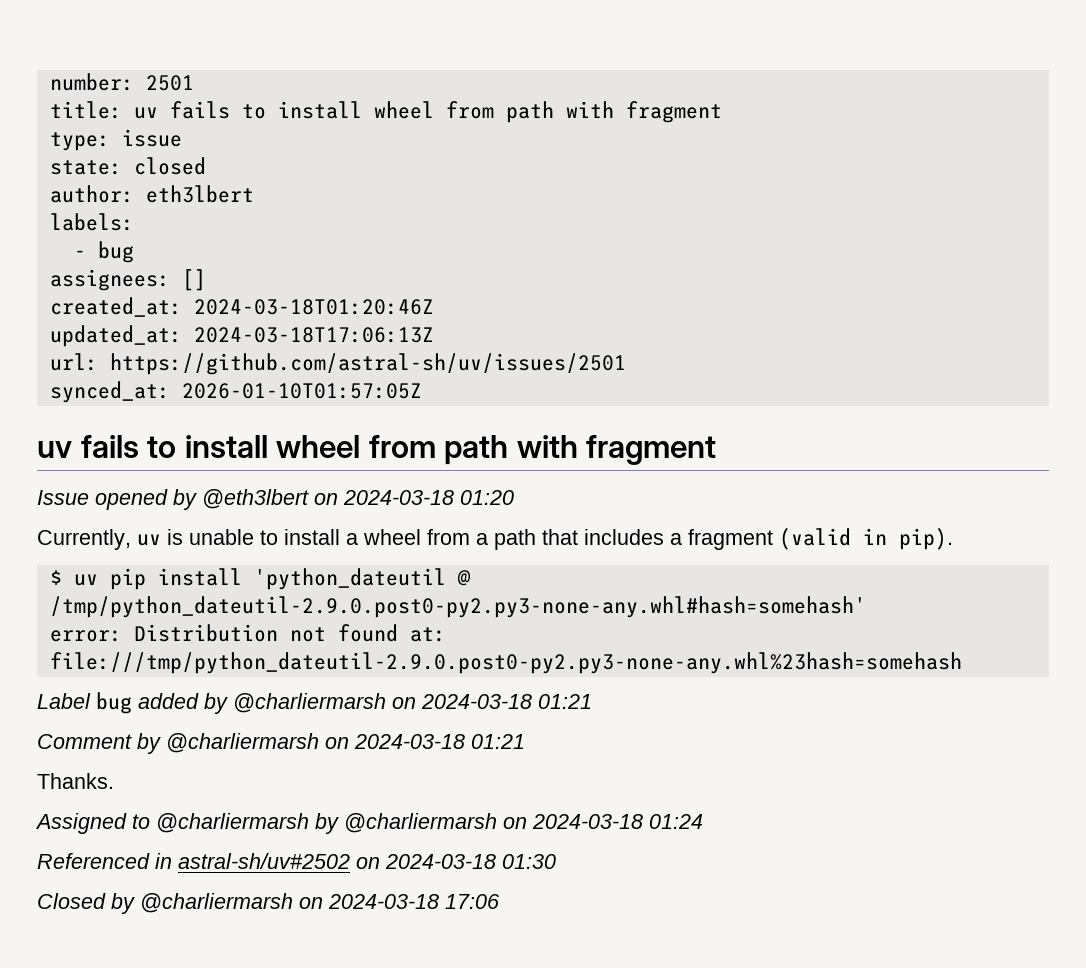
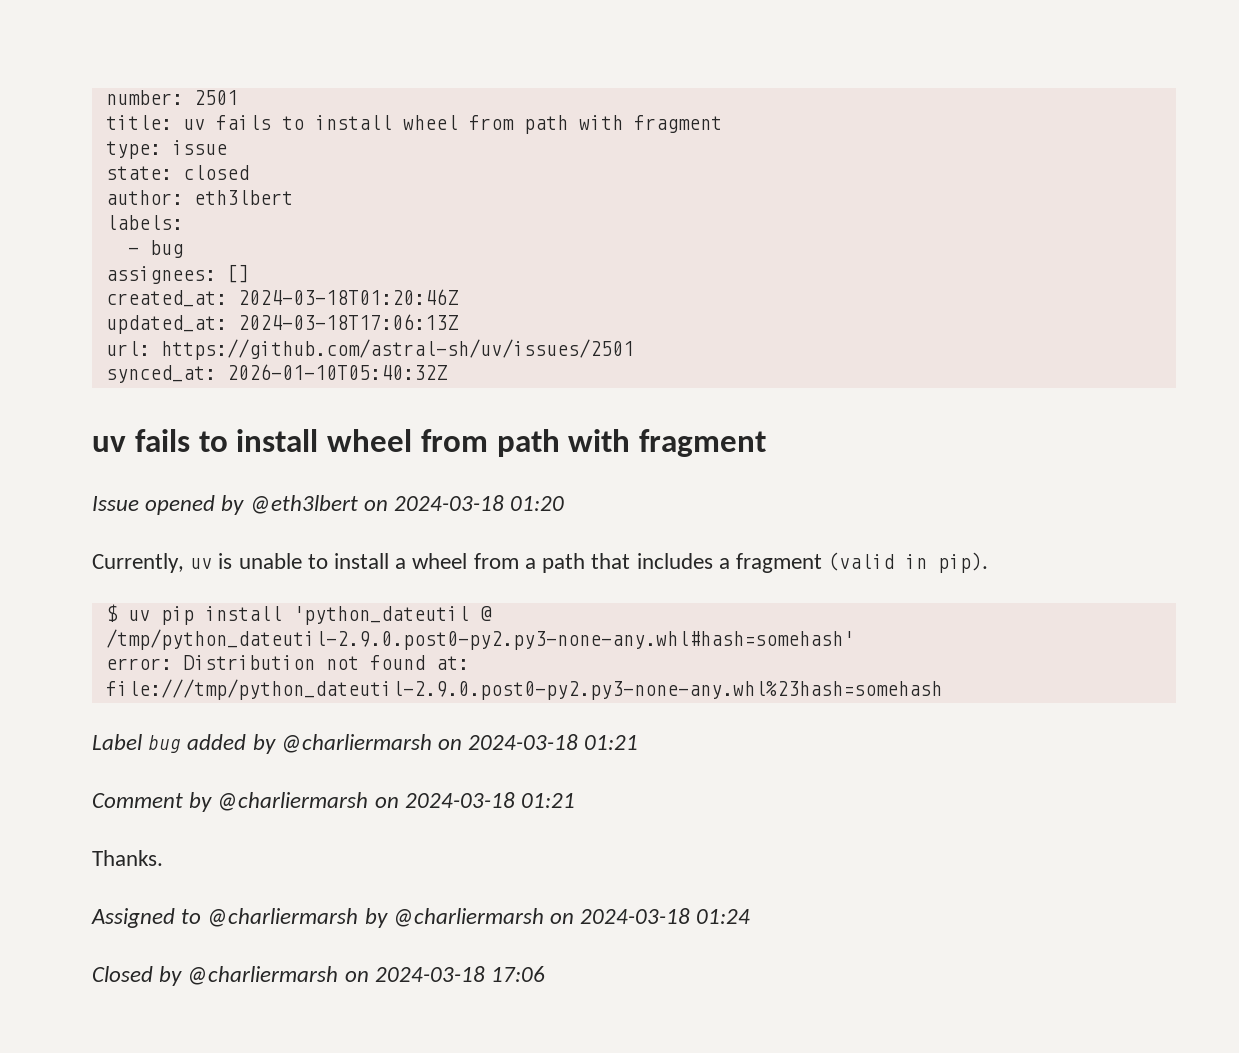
- synced_at: 2026-01-10T01:57:05Z
+ synced_at: 2026-01-10T05:40:32Z
- Referenced in astral-sh/uv#2502 on 2024-03-18 01:30

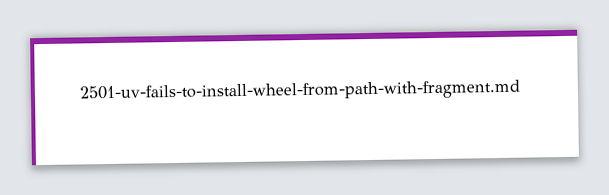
- number: 2501
- title: uv fails to install wheel from path with fragment
- type: issue
- state: closed
- author: eth3lbert
- labels:
- - bug
- assignees: []
- created_at: 2024-03-18T01:20:46Z
- updated_at: 2024-03-18T17:06:13Z
- url: https://github.com/astral-sh/uv/issues/2501
- synced_at: 2026-01-10T05:40:32Z
- uv fails to install wheel from path with fragment
- Issue opened by @eth3lbert on 2024-03-18 01:20
- Currently, uv is unable to install a wheel from a path that includes a fragment (valid in pip).
- $ uv pip install 'python_dateutil @ /tmp/python_dateutil-2.9.0.post0-py2.py3-none-any.whl#hash=somehash'
- error: Distribution not found at: file:///tmp/python_dateutil-2.9.0.post0-py2.py3-none-any.whl%23hash=somehash
- Label bug added by @charliermarsh on 2024-03-18 01:21
- Comment by @charliermarsh on 2024-03-18 01:21
- Thanks.
- Assigned to @charliermarsh by @charliermarsh on 2024-03-18 01:24
- Closed by @charliermarsh on 2024-03-18 17:06
+ 2501-uv-fails-to-install-wheel-from-path-with-fragment.md

